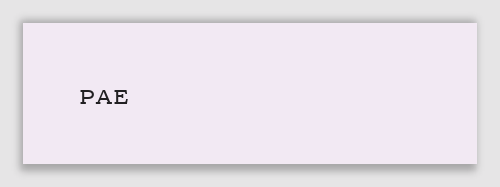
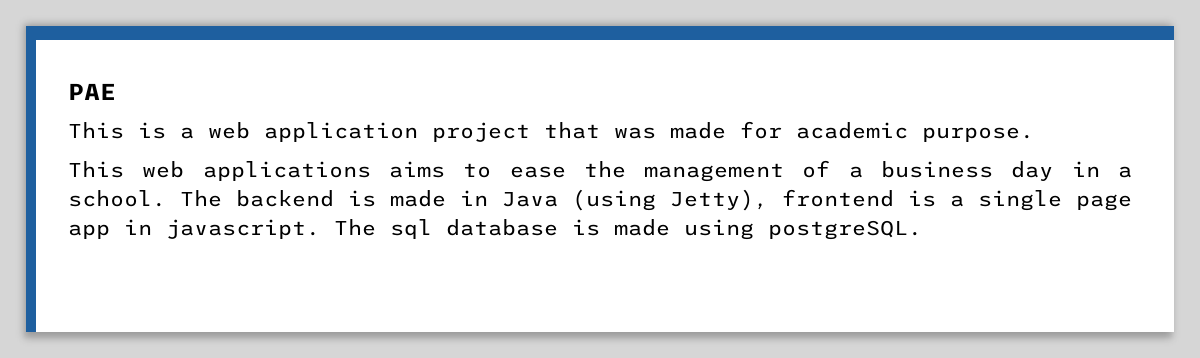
+ This is a web application project that was made for academic purpose.
+ This web applications aims to ease the management of a business day in a school. The backend is made in Java (using Jetty), frontend is a single page app in javascript. The sql database is made using postgreSQL.

